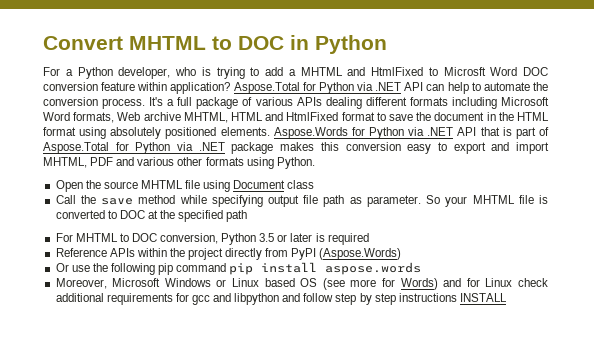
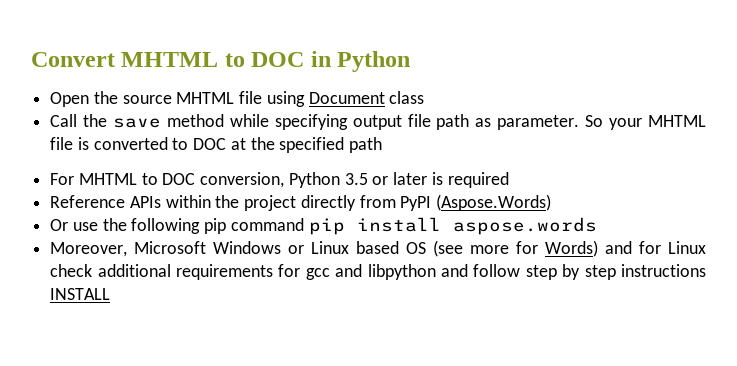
- For a Python developer, who is trying to add a MHTML and HtmlFixed to Microsft Word DOC conversion feature within application? Aspose.Total for Python via .NET API can help to automate the conversion process. It's a full package of various APIs dealing different formats including Microsoft Word formats, Web archive MHTML, HTML and HtmlFixed format to save the document in the HTML format using absolutely positioned elements. Aspose.Words for Python via .NET API that is part of Aspose.Total for Python via .NET package makes this conversion easy to export and import MHTML, PDF and various other formats using Python.

